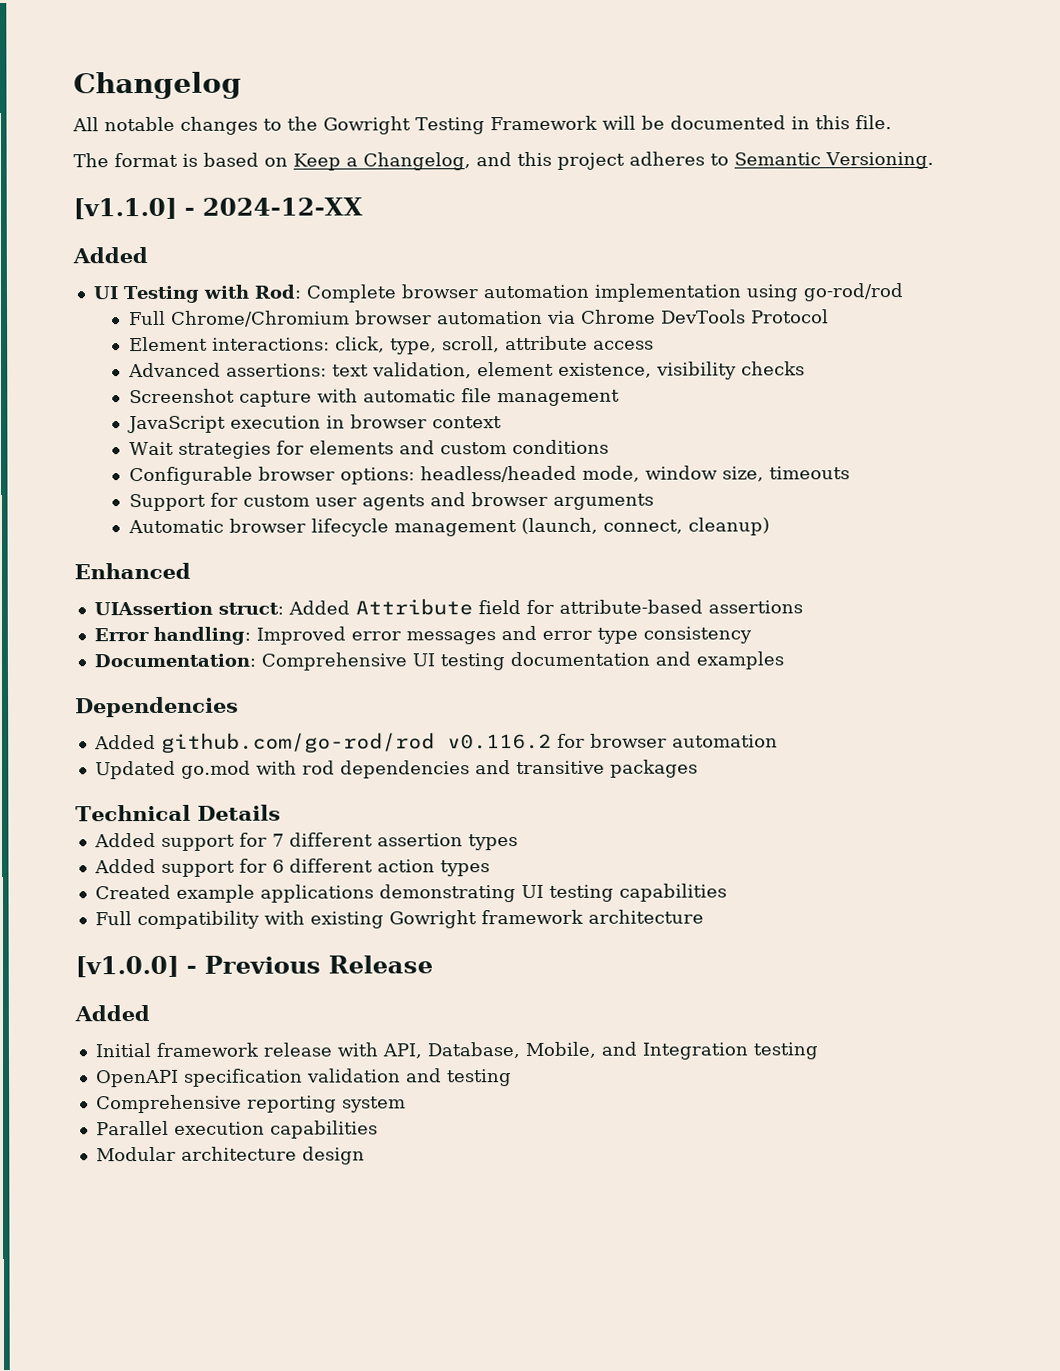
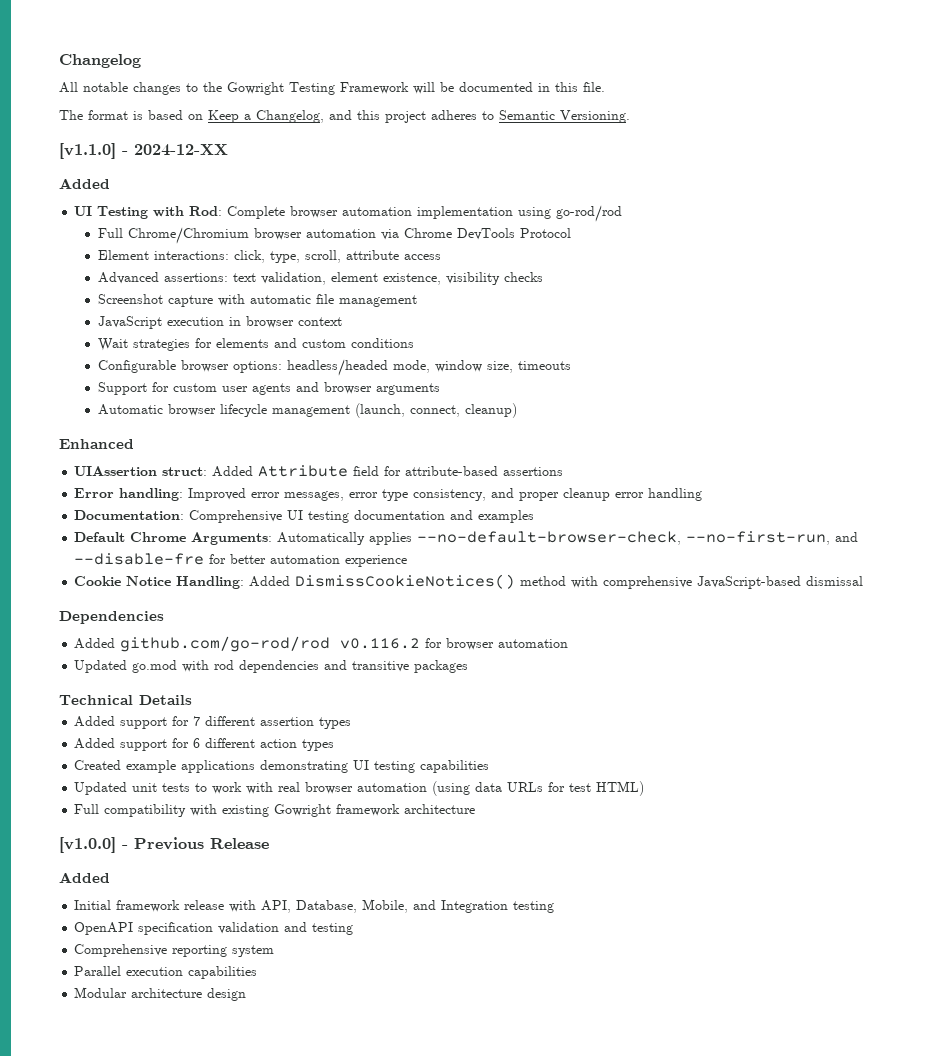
- Error handling: Improved error messages and error type consistency
+ Error handling: Improved error messages, error type consistency, and proper cleanup error handling
+ Default Chrome Arguments: Automatically applies --no-default-browser-check, --no-first-run, and --disable-fre for better automation experience
+ Cookie Notice Handling: Added DismissCookieNotices() method with comprehensive JavaScript-based dismissal
+ Updated unit tests to work with real browser automation (using data URLs for test HTML)

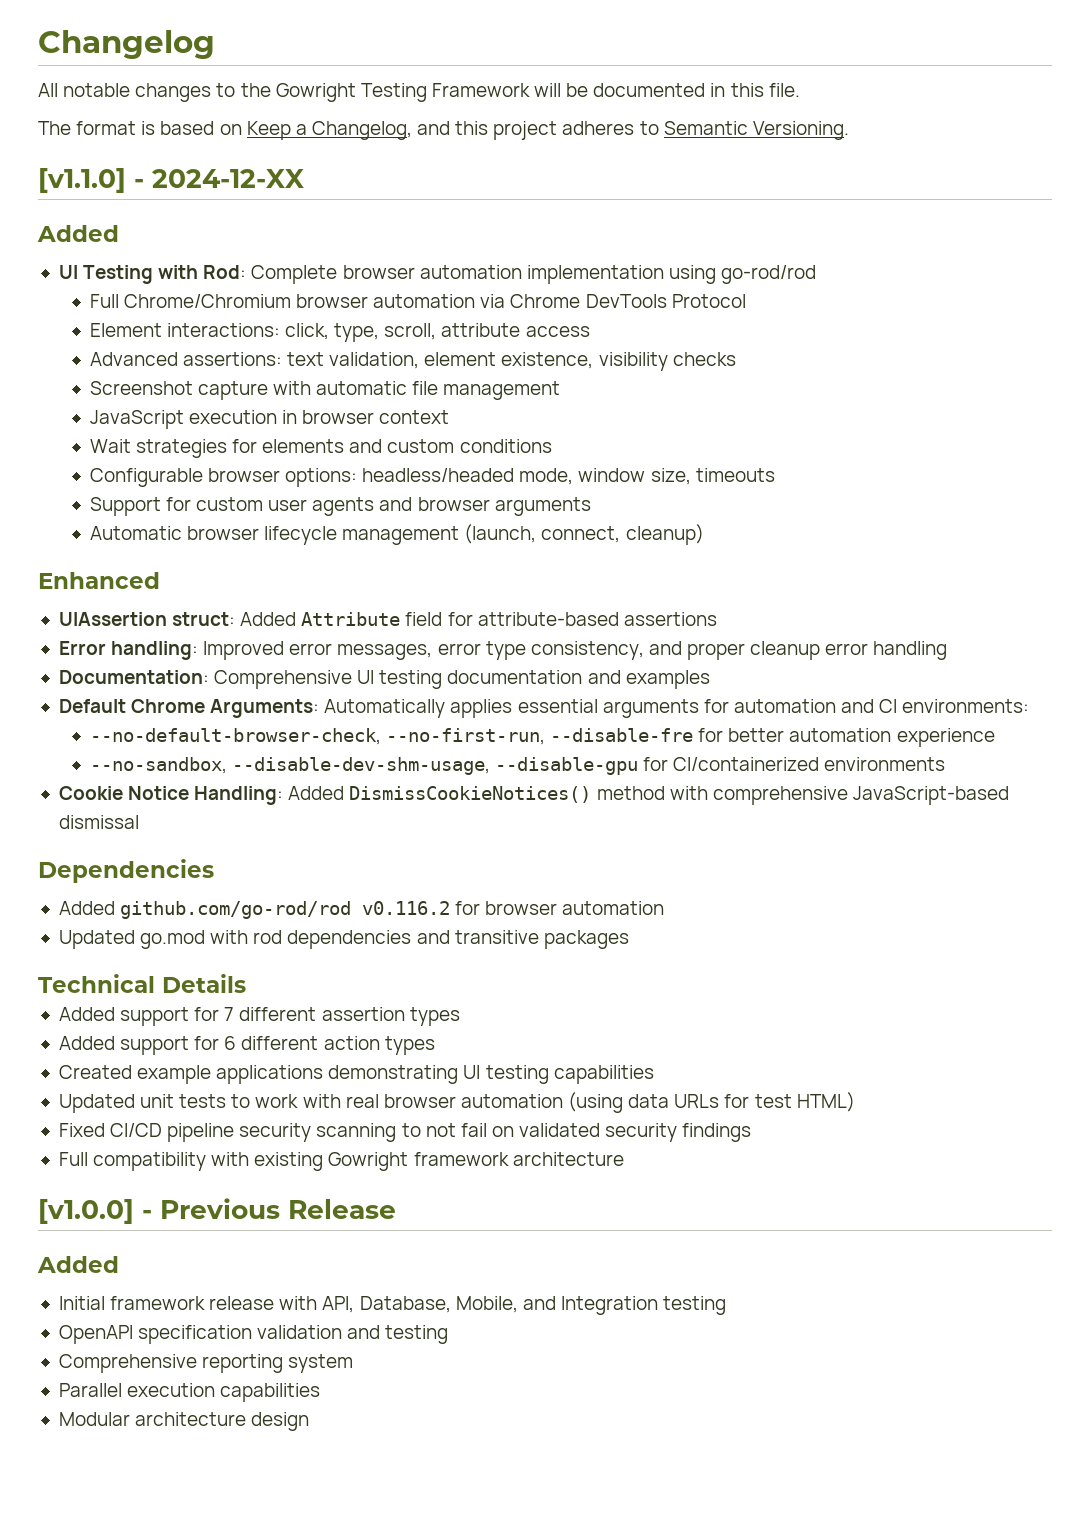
- Default Chrome Arguments: Automatically applies --no-default-browser-check, --no-first-run, and --disable-fre for better automation experience
+ Default Chrome Arguments: Automatically applies essential arguments for automation and CI environments:
+ --no-default-browser-check, --no-first-run, --disable-fre for better automation experience
+ --no-sandbox, --disable-dev-shm-usage, --disable-gpu for CI/containerized environments
+ Fixed CI/CD pipeline security scanning to not fail on validated security findings

